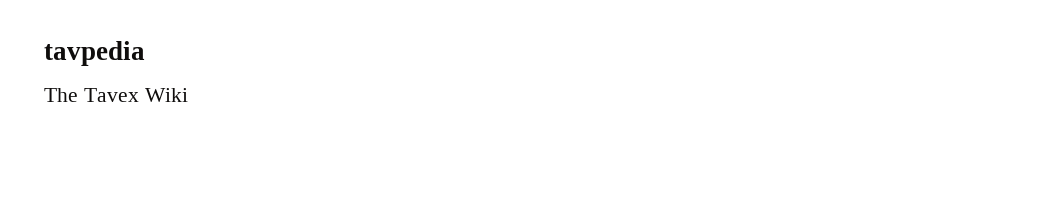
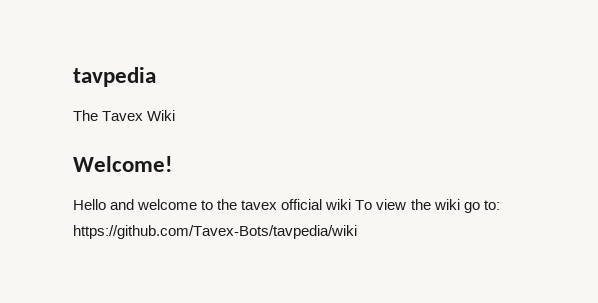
+ Welcome!
+ Hello and welcome to the tavex official wiki To view the wiki go to: https://github.com/Tavex-Bots/tavpedia/wiki

